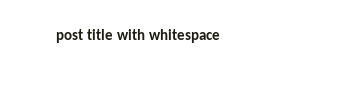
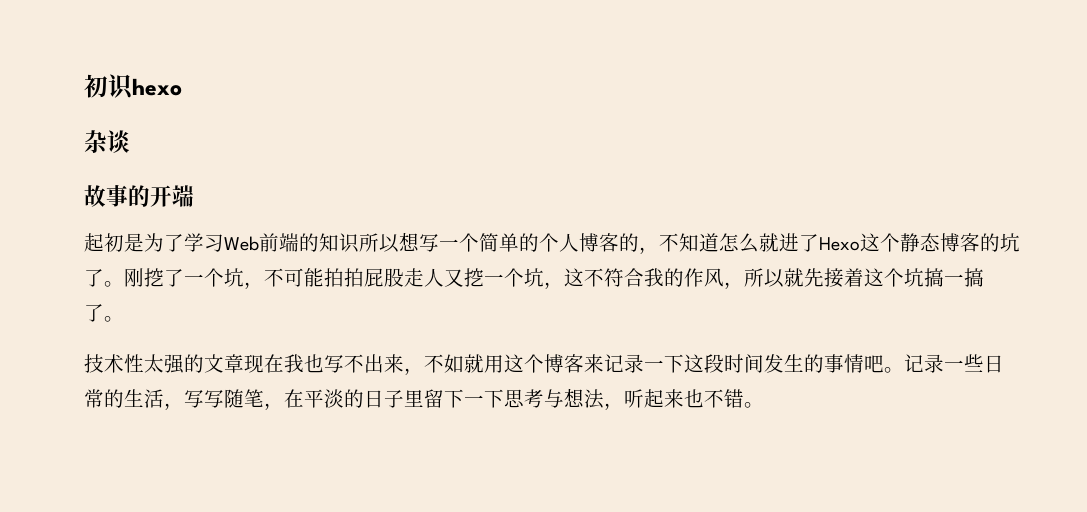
- post title with whitespace
+ 初识hexo
+ 杂谈
+ 故事的开端
+ 起初是为了学习Web前端的知识所以想写一个简单的个人博客的，不知道怎么就进了Hexo这个静态博客的坑了。刚挖了一个坑，不可能拍拍屁股走人又挖一个坑，这不符合我的作风，所以就先接着这个坑搞一搞了。
+ 技术性太强的文章现在我也写不出来，不如就用这个博客来记录一下这段时间发生的事情吧。记录一些日常的生活，写写随笔，在平淡的日子里留下一下思考与想法，听起来也不错。

